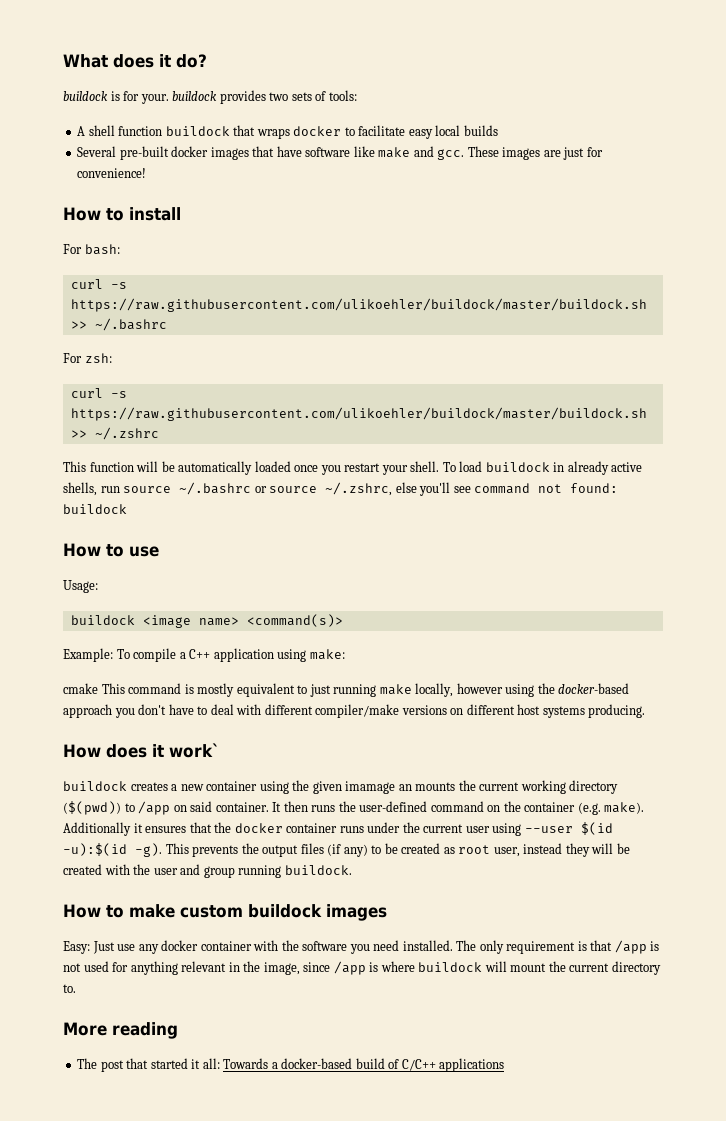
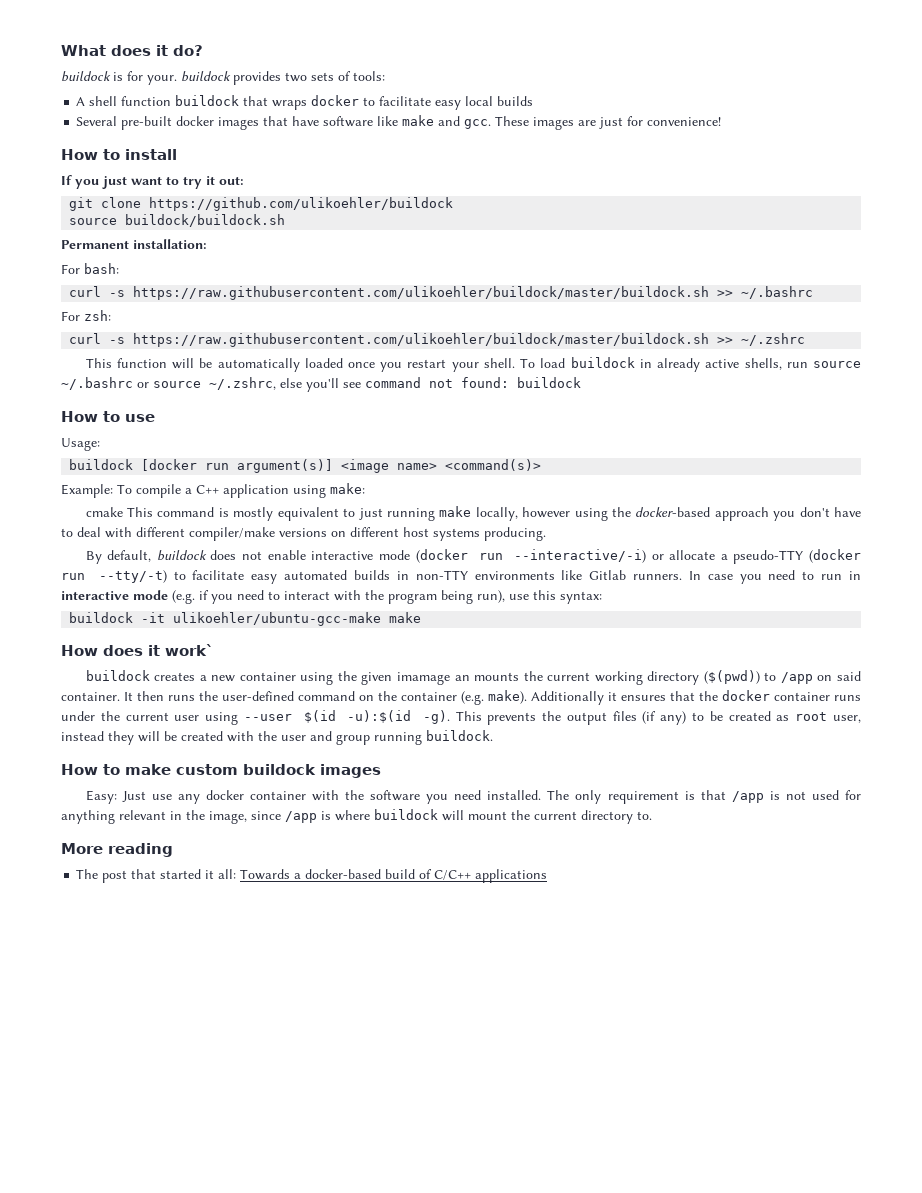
+ If you just want to try it out:
+ git clone https://github.com/ulikoehler/buildock
+ source buildock/buildock.sh
+ Permanent installation:
- buildock <image name> <command(s)>
+ buildock [docker run argument(s)] <image name> <command(s)>
+ By default, buildock does not enable interactive mode (docker run --interactive/-i) or allocate a pseudo-TTY (docker run --tty/-t) to facilitate easy automated builds in non-TTY environments like Gitlab runners. In case you need to run in interactive mode (e.g. if you need to interact with the program being run), use this syntax:
+ buildock -it ulikoehler/ubuntu-gcc-make make

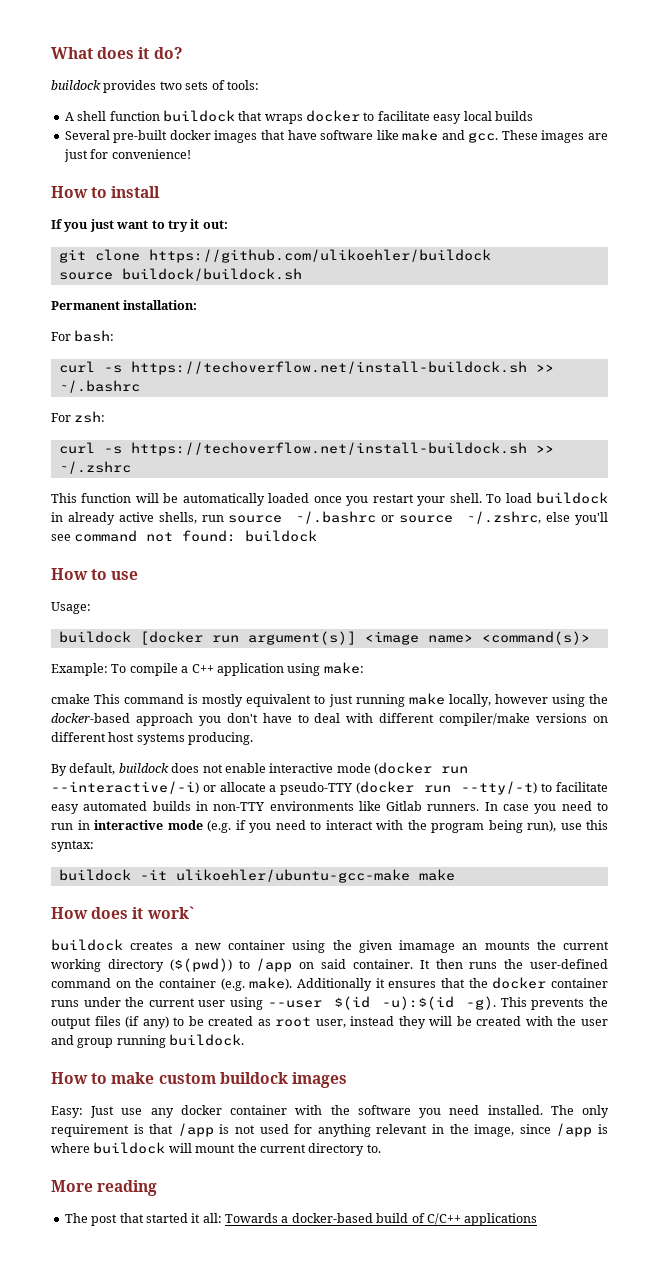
- buildock is for your. buildock provides two sets of tools:
+ buildock provides two sets of tools:
- curl -s https://raw.githubusercontent.com/ulikoehler/buildock/master/buildock.sh >> ~/.bashrc
+ curl -s https://techoverflow.net/install-buildock.sh >> ~/.bashrc
- curl -s https://raw.githubusercontent.com/ulikoehler/buildock/master/buildock.sh >> ~/.zshrc
+ curl -s https://techoverflow.net/install-buildock.sh >> ~/.zshrc

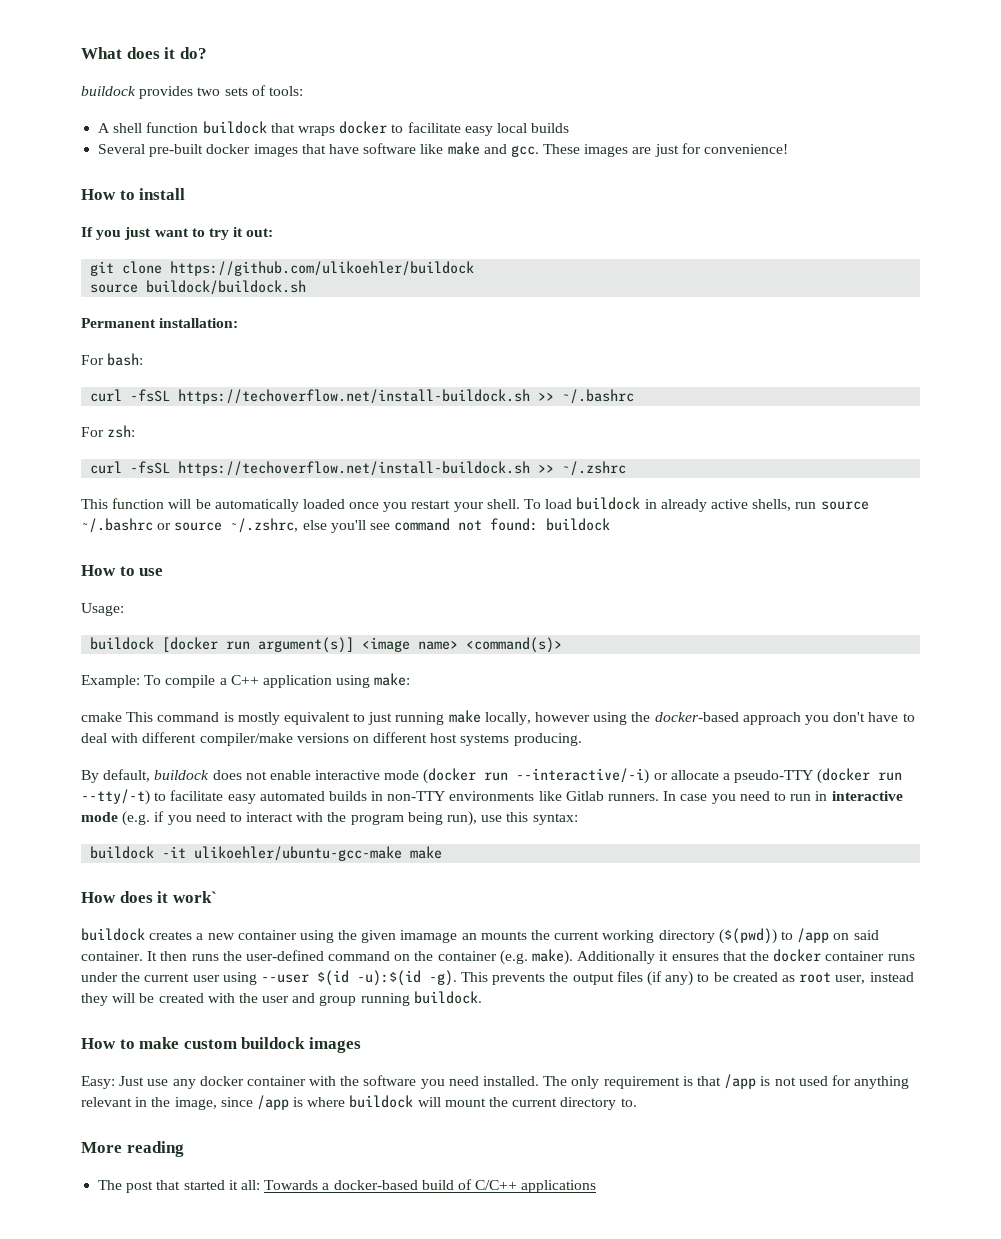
- curl -s https://techoverflow.net/install-buildock.sh >> ~/.bashrc
+ curl -fsSL https://techoverflow.net/install-buildock.sh >> ~/.bashrc
- curl -s https://techoverflow.net/install-buildock.sh >> ~/.zshrc
+ curl -fsSL https://techoverflow.net/install-buildock.sh >> ~/.zshrc

